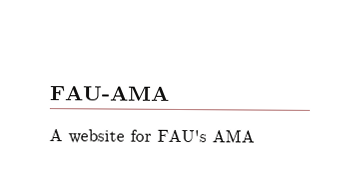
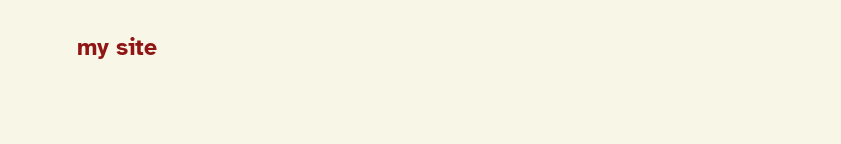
- FAU-AMA
- A website for FAU's AMA
+ my site

